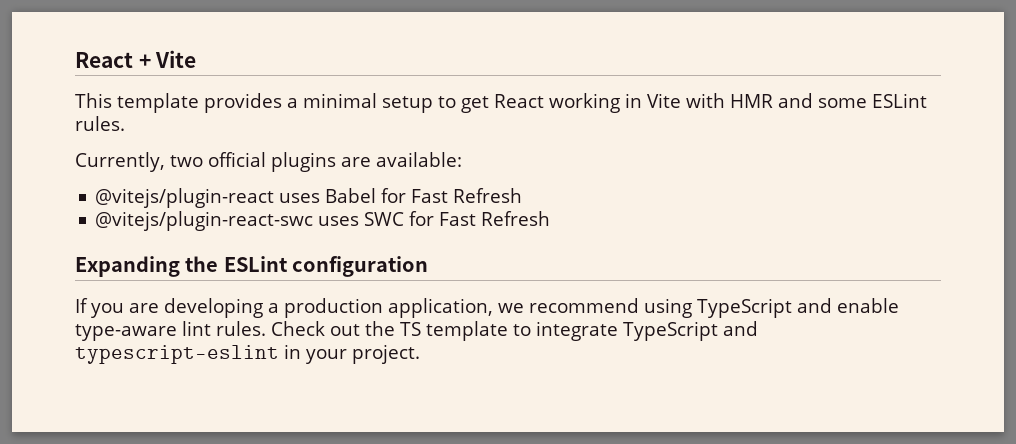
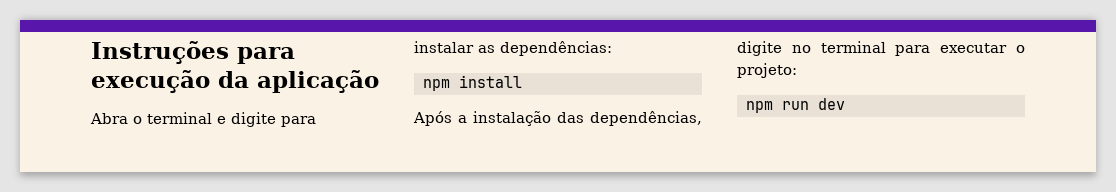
- React + Vite
- This template provides a minimal setup to get React working in Vite with HMR and some ESLint rules.
- Currently, two official plugins are available:
- @vitejs/plugin-react uses Babel for Fast Refresh
- @vitejs/plugin-react-swc uses SWC for Fast Refresh
- Expanding the ESLint configuration
- If you are developing a production application, we recommend using TypeScript and enable type-aware lint rules. Check out the TS template to integrate TypeScript and typescript-eslint in your project.
+ Instruções para execução da aplicação
+ Abra o terminal e digite para instalar as dependências:
+ npm install
+ Após a instalação das dependências, digite no terminal para executar o projeto:
+ npm run dev

